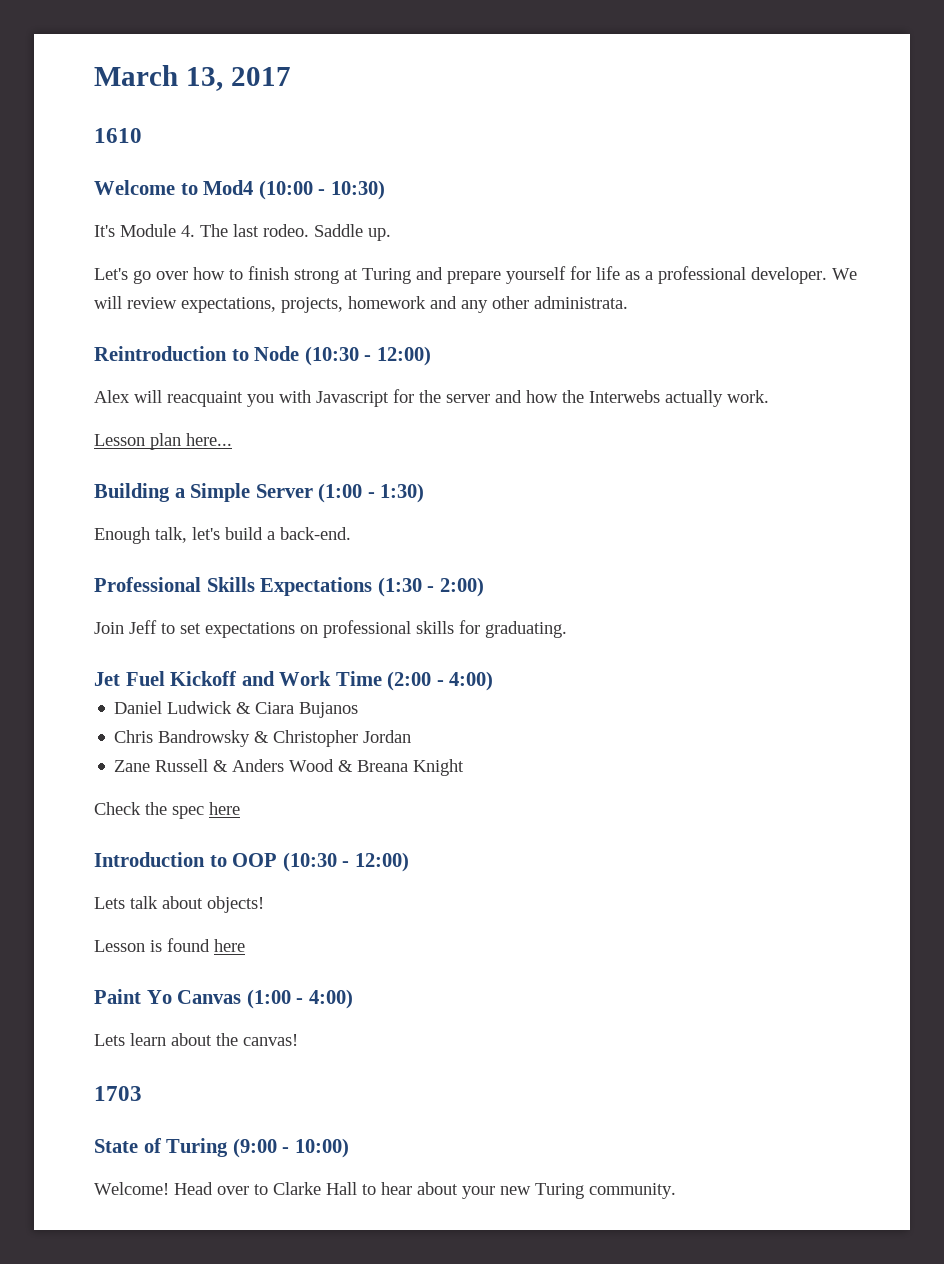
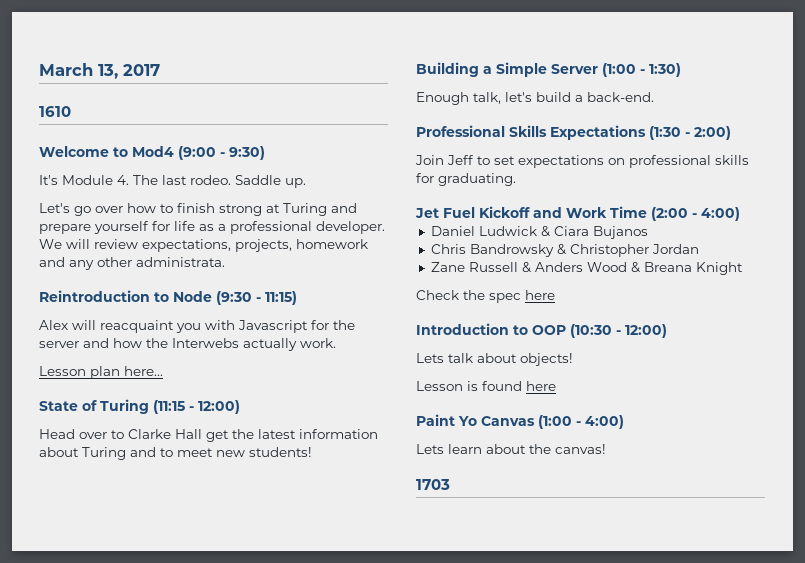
- Welcome to Mod4 (10:00 - 10:30)
+ Welcome to Mod4 (9:00 - 9:30)
- Reintroduction to Node (10:30 - 12:00)
+ Reintroduction to Node (9:30 - 11:15)
+ State of Turing (11:15 - 12:00)
+ Head over to Clarke Hall get the latest information about Turing and to meet new students!
- State of Turing (9:00 - 10:00)
- Welcome! Head over to Clarke Hall to hear about your new Turing community.

